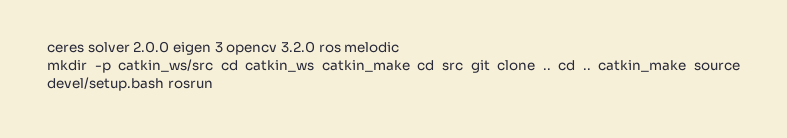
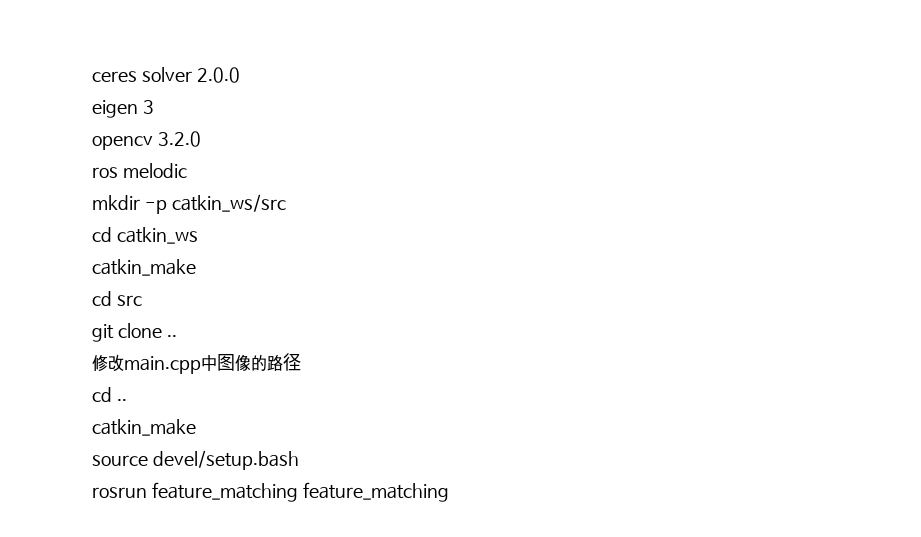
- ceres solver 2.0.0 eigen 3 opencv 3.2.0 ros melodic
+ ceres solver 2.0.0
+ eigen 3
+ opencv 3.2.0
+ ros melodic
- mkdir -p catkin_ws/src cd catkin_ws catkin_make cd src git clone .. cd .. catkin_make source devel/setup.bash rosrun
+ mkdir -p catkin_ws/src
+ cd catkin_ws
+ catkin_make
+ cd src
+ git clone ..
+ 修改main.cpp中图像的路径
+ cd ..
+ catkin_make
+ source devel/setup.bash
+ rosrun feature_matching feature_matching

